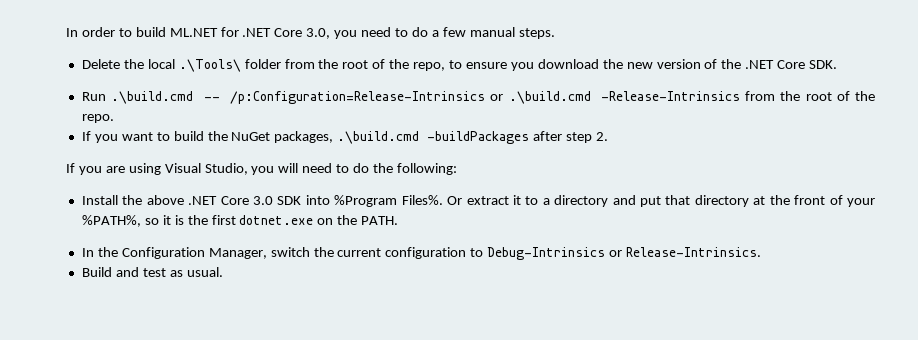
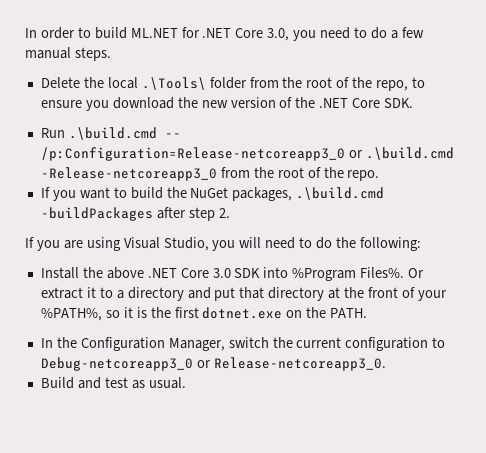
- Run .\build.cmd -- /p:Configuration=Release-Intrinsics or .\build.cmd -Release-Intrinsics from the root of the repo.
+ Run .\build.cmd -- /p:Configuration=Release-netcoreapp3_0 or .\build.cmd -Release-netcoreapp3_0 from the root of the repo.
- In the Configuration Manager, switch the current configuration to Debug-Intrinsics or Release-Intrinsics.
+ In the Configuration Manager, switch the current configuration to Debug-netcoreapp3_0 or Release-netcoreapp3_0.

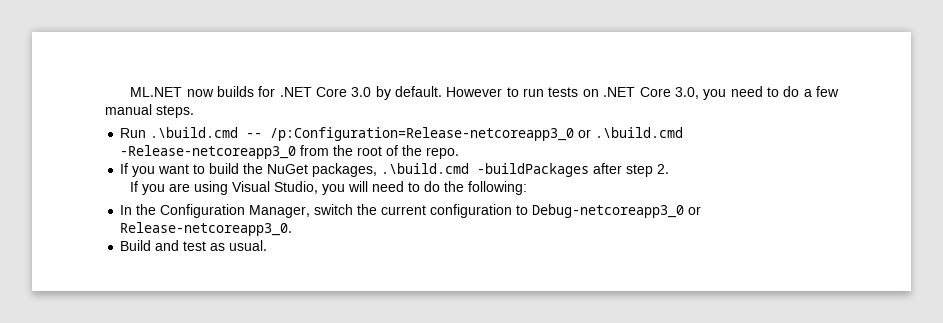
- In order to build ML.NET for .NET Core 3.0, you need to do a few manual steps.
+ ML.NET now builds for .NET Core 3.0 by default. However to run tests on .NET Core 3.0, you need to do a few manual steps.
- Delete the local .\Tools\ folder from the root of the repo, to ensure you download the new version of the .NET Core SDK.
- Install the above .NET Core 3.0 SDK into %Program Files%. Or extract it to a directory and put that directory at the front of your %PATH%, so it is the first dotnet.exe on the PATH.

